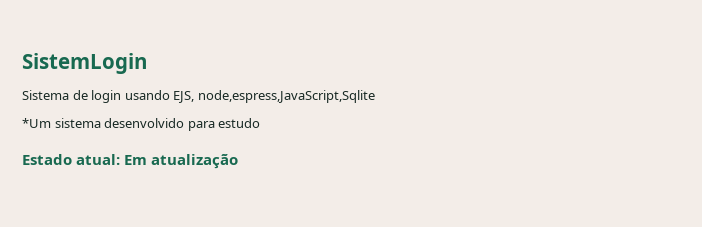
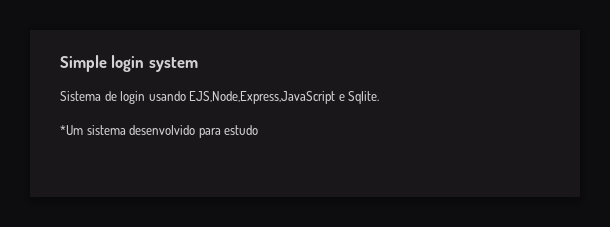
- SistemLogin
+ Simple login system
- Sistema de login usando EJS, node,espress,JavaScript,Sqlite
+ Sistema de login usando EJS,Node,Express,JavaScript e Sqlite.
- Estado atual: Em atualização

